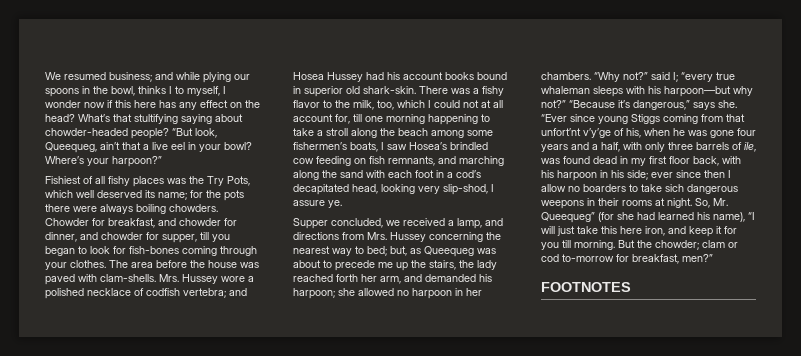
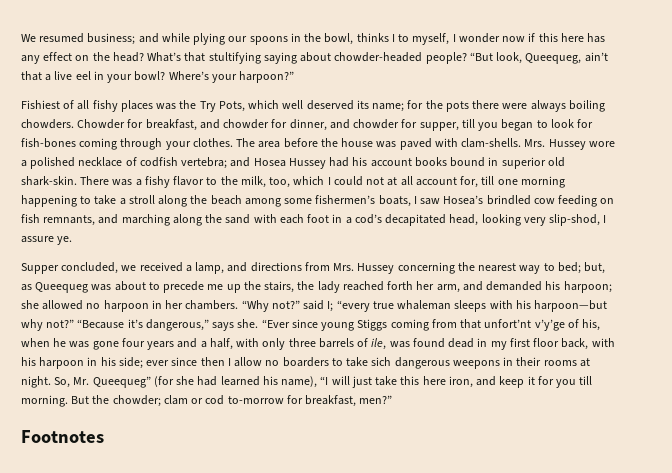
- FOOTNOTES
+ Footnotes

